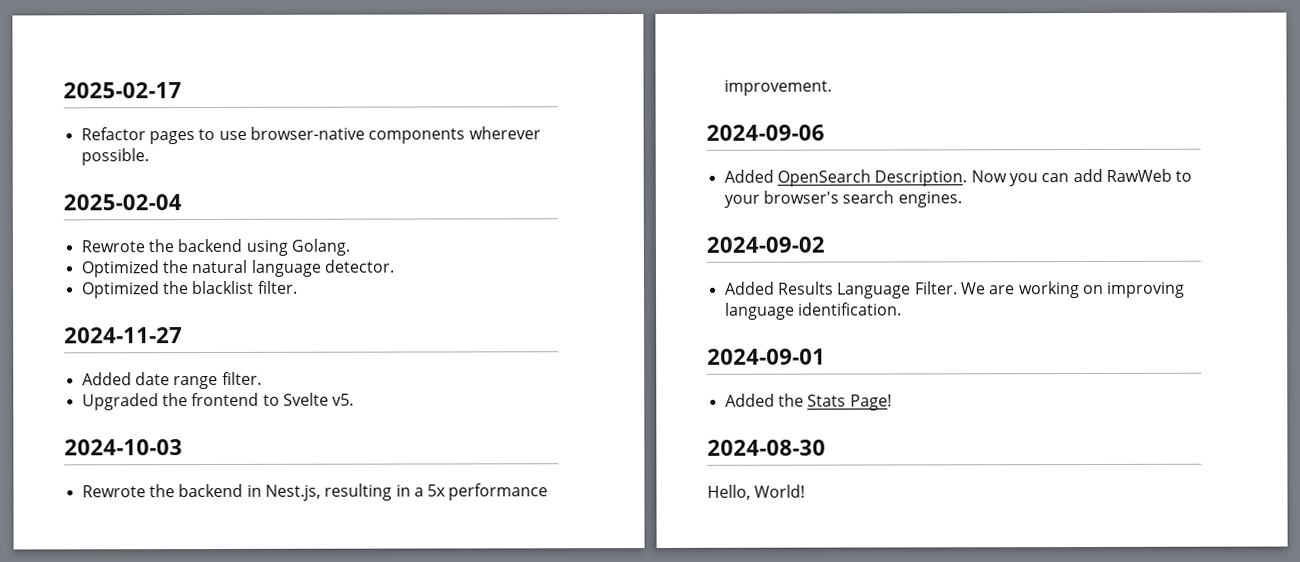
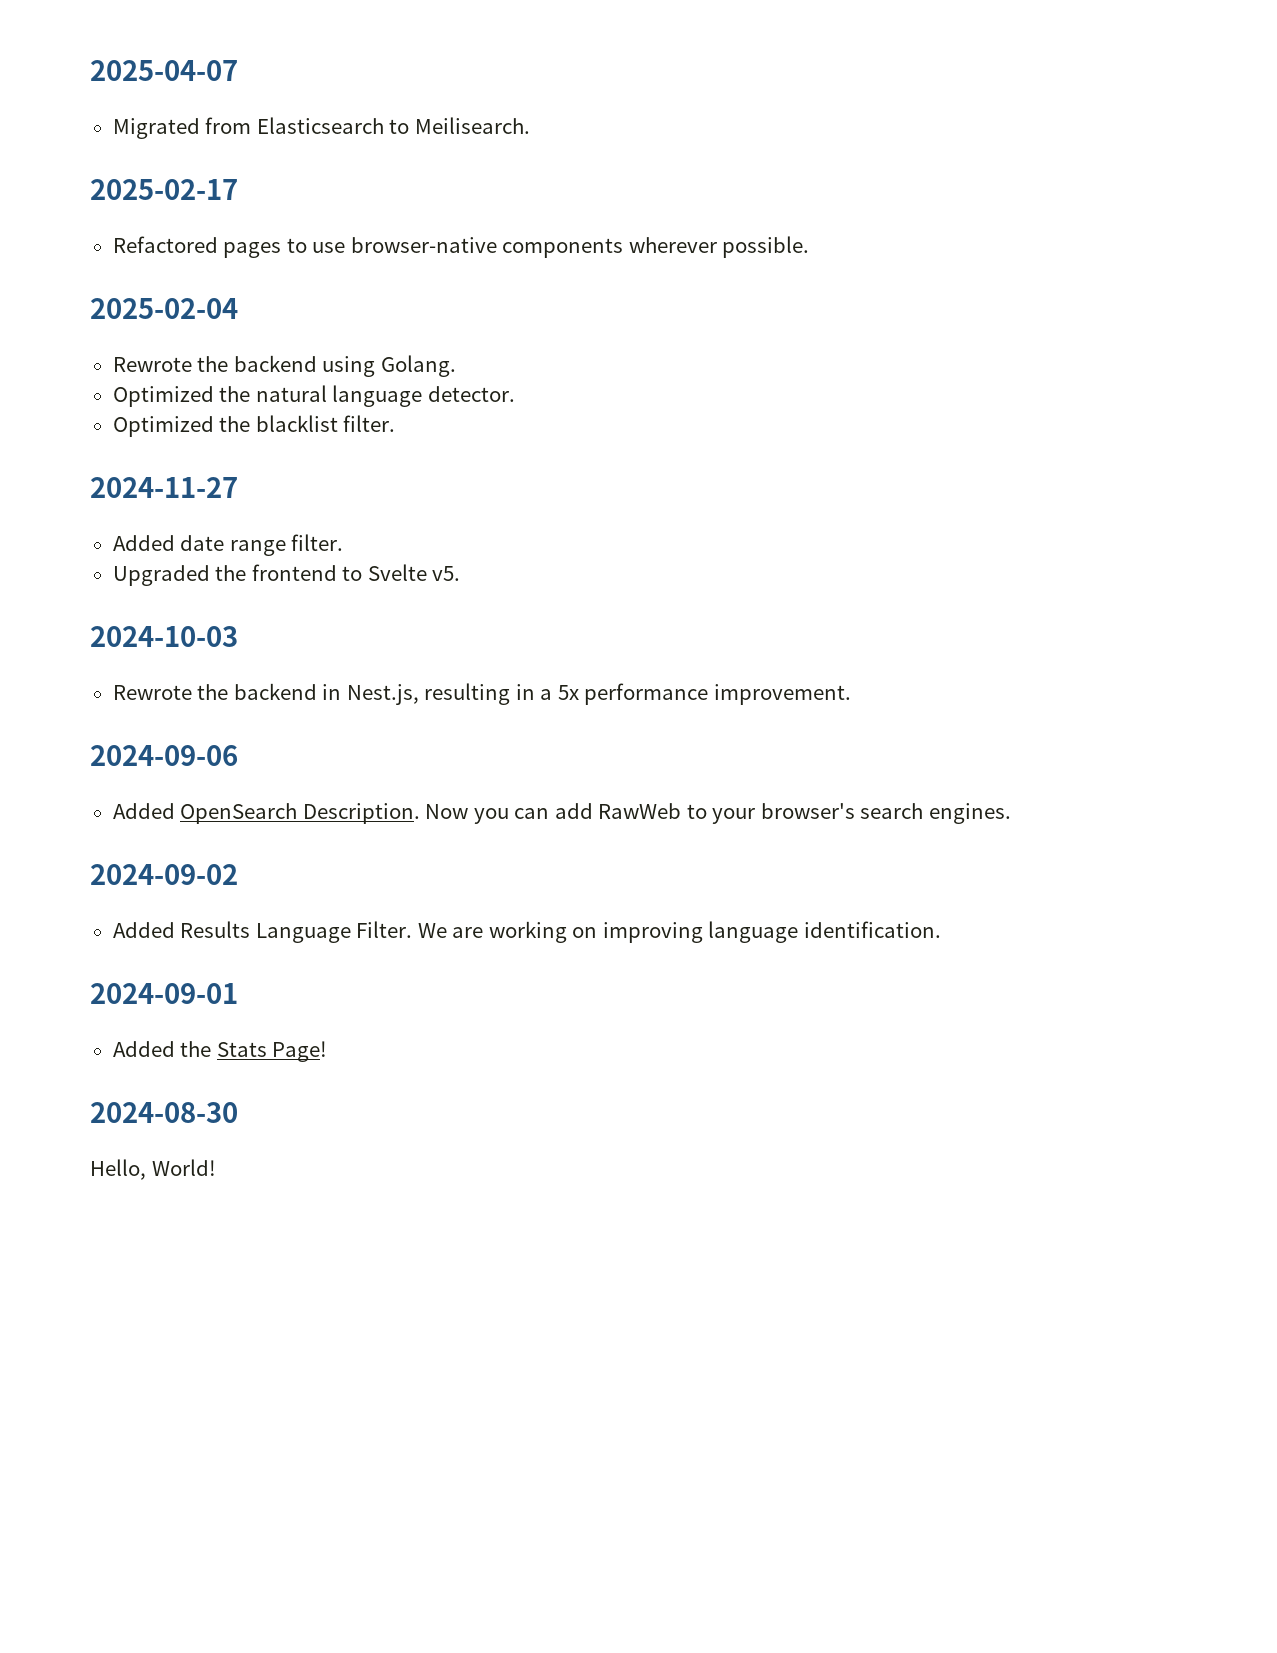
+ 2025-04-07
+ Migrated from Elasticsearch to Meilisearch.
- Refactor pages to use browser-native components wherever possible.
+ Refactored pages to use browser-native components wherever possible.

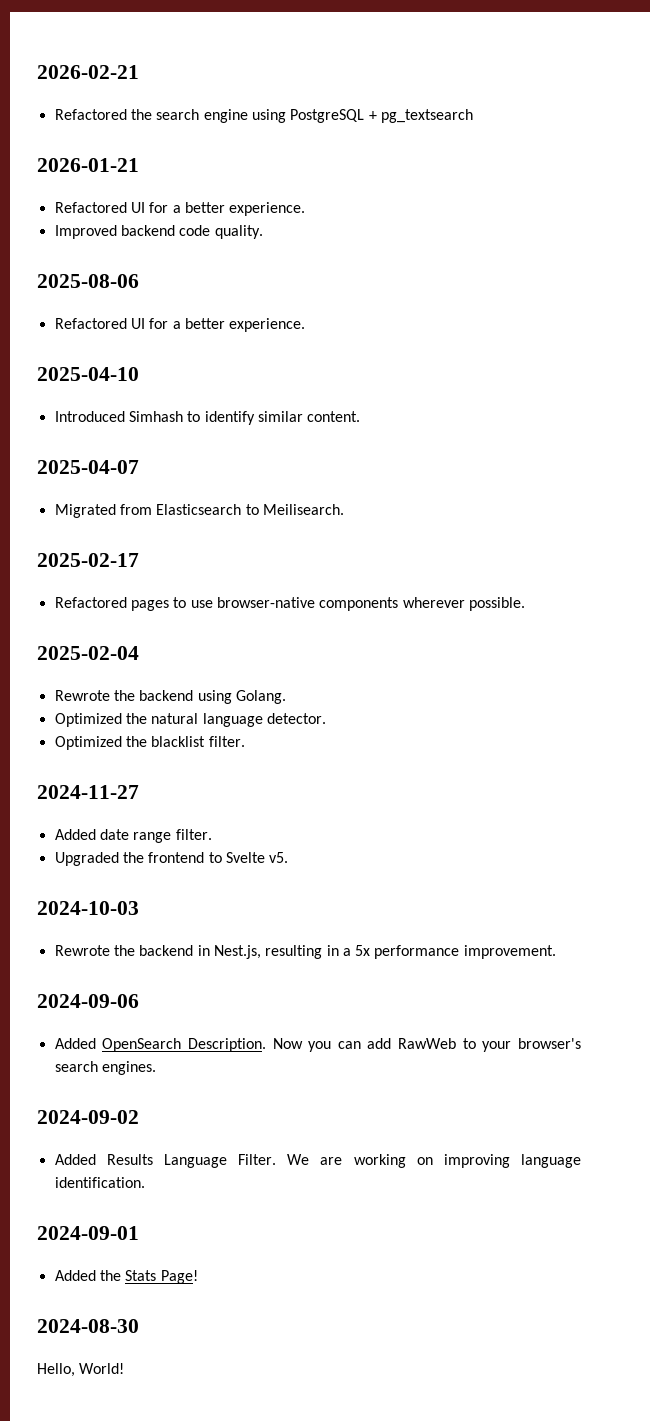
+ 2026-02-21
+ Refactored the search engine using PostgreSQL + pg_textsearch
+ 2026-01-21
+ Refactored UI for a better experience.
+ Improved backend code quality.
+ 2025-08-06
+ Refactored UI for a better experience.
+ 2025-04-10
+ Introduced Simhash to identify similar content.

